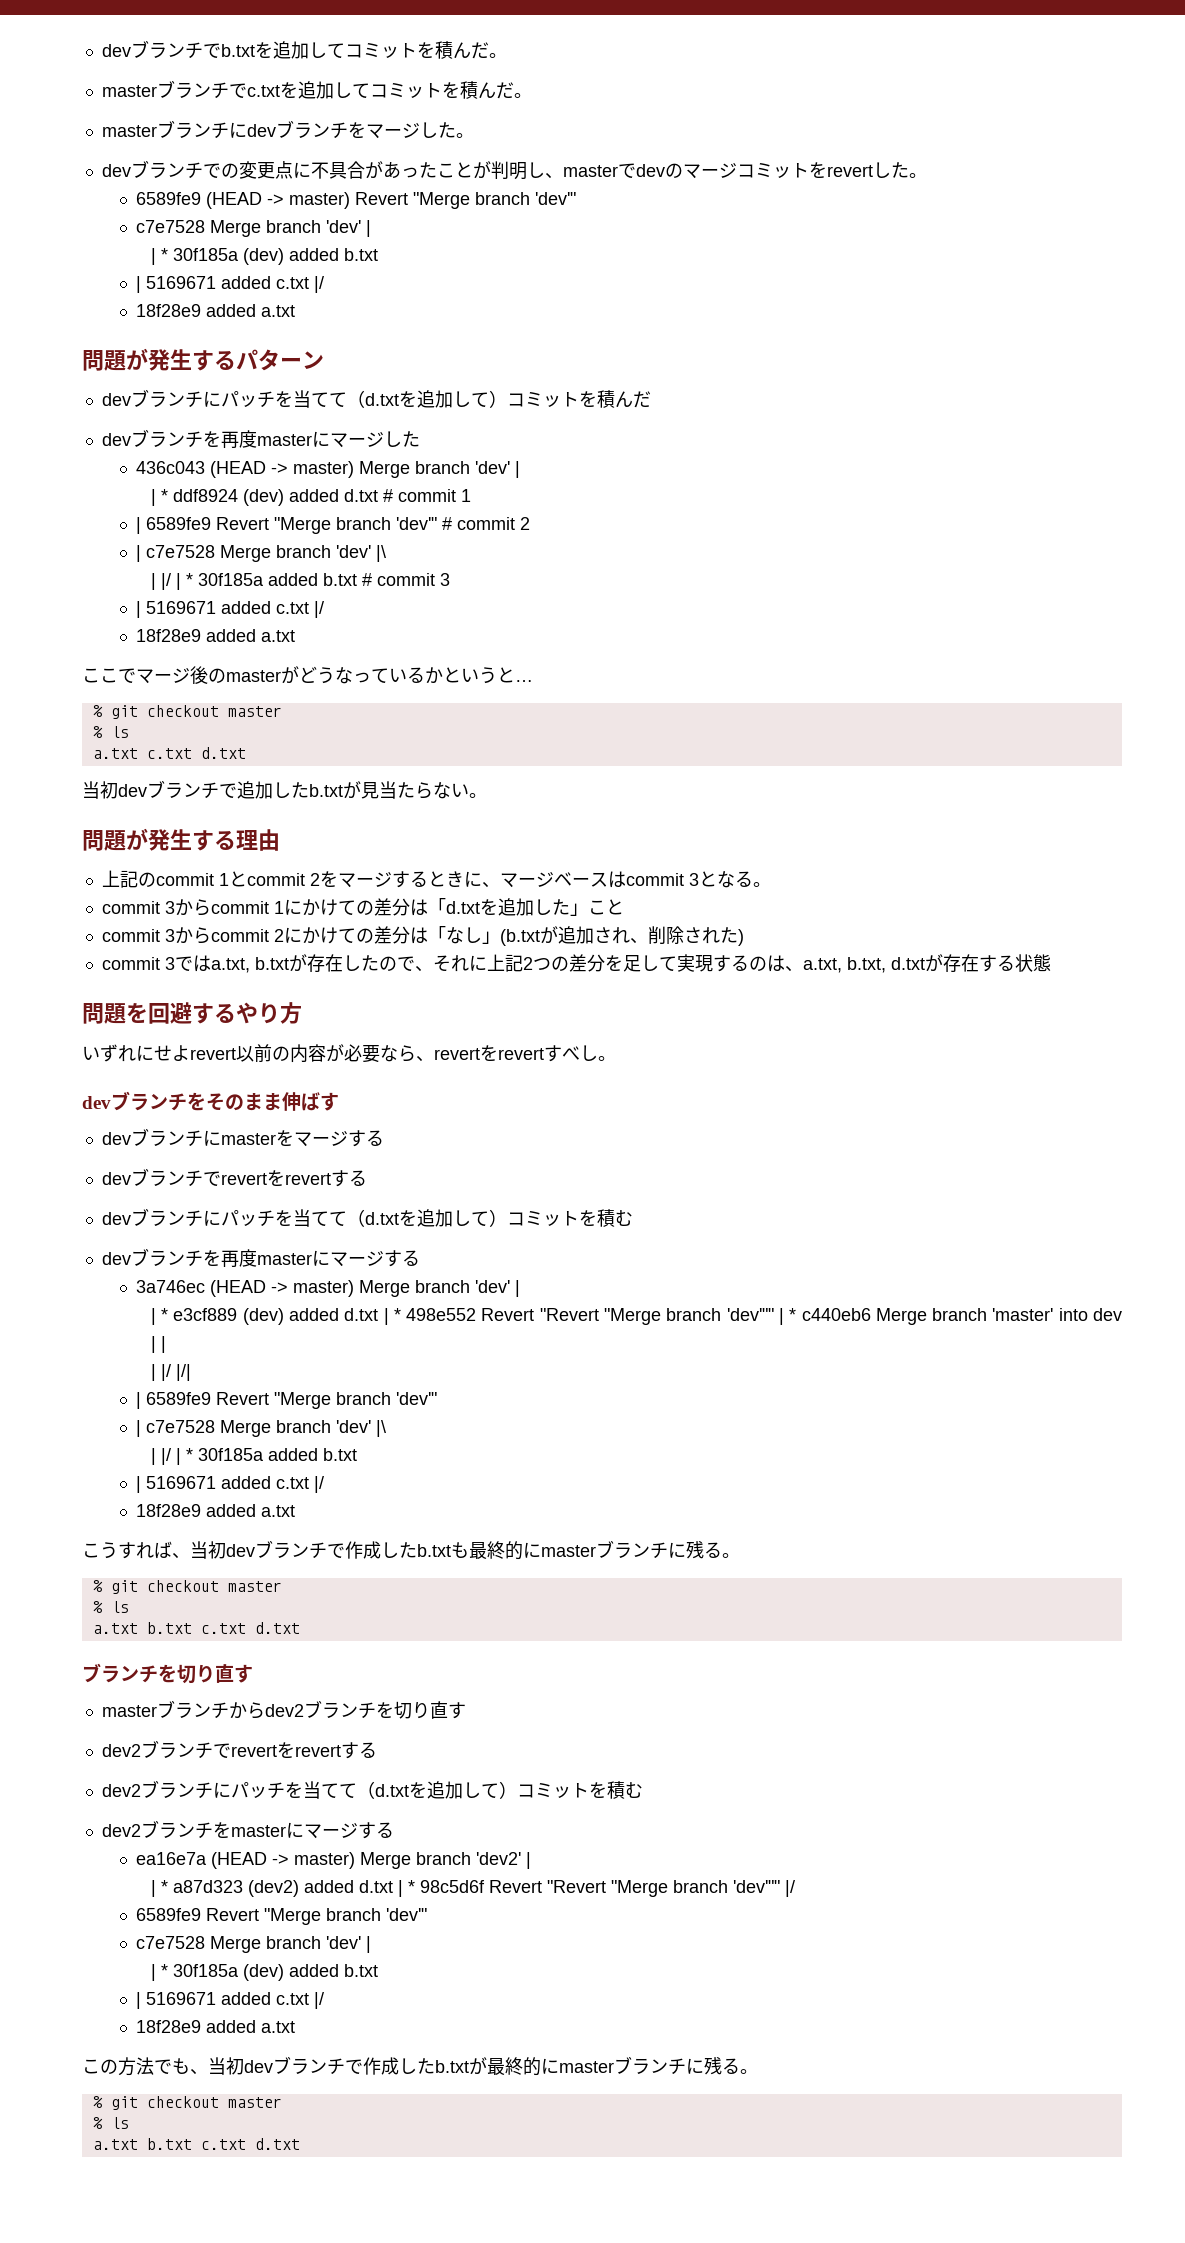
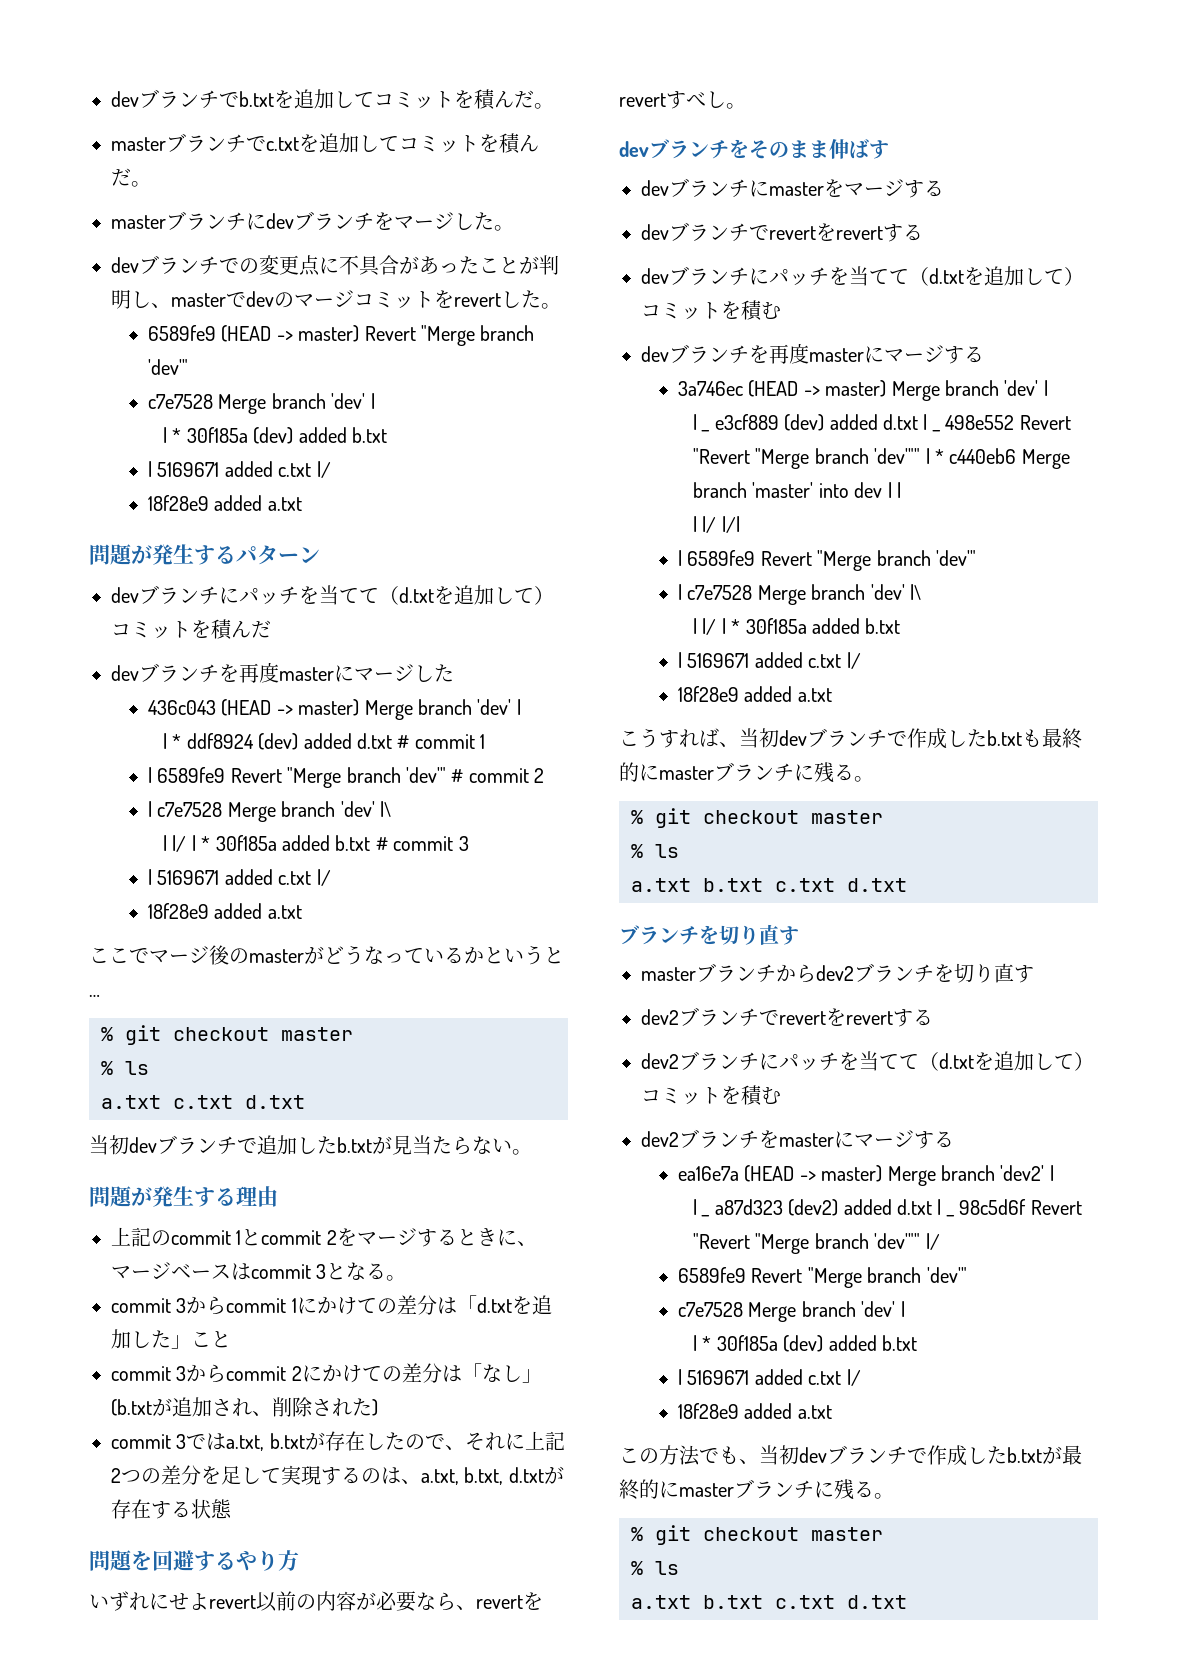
- | * e3cf889 (dev) added d.txt | * 498e552 Revert "Revert "Merge branch 'dev'"" | * c440eb6 Merge branch 'master' into dev | |
+ | _ e3cf889 (dev) added d.txt | _ 498e552 Revert "Revert "Merge branch 'dev'"" | * c440eb6 Merge branch 'master' into dev | |
- | * a87d323 (dev2) added d.txt | * 98c5d6f Revert "Revert "Merge branch 'dev'"" |/
+ | _ a87d323 (dev2) added d.txt | _ 98c5d6f Revert "Revert "Merge branch 'dev'"" |/

